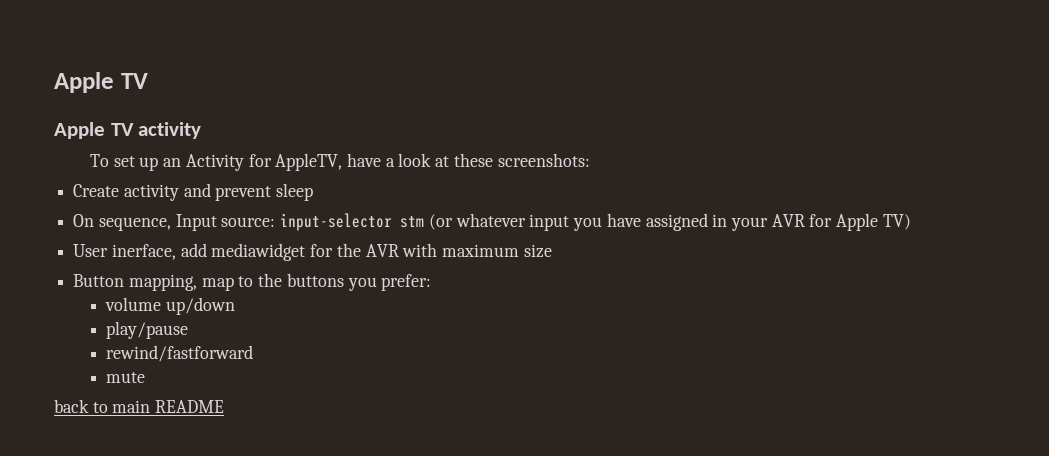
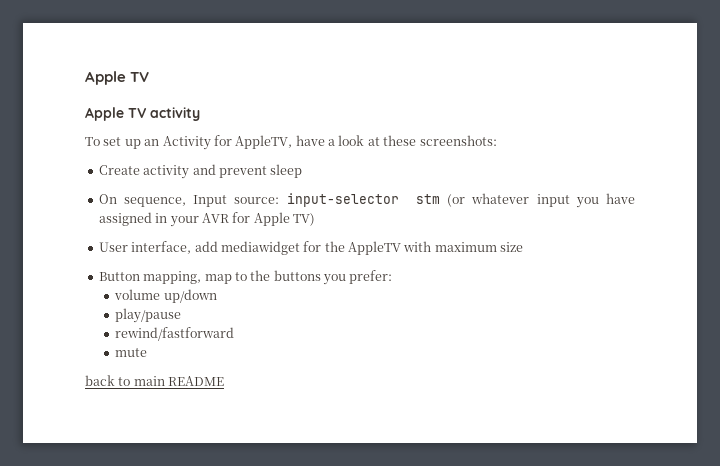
- User inerface, add mediawidget for the AVR with maximum size
+ User interface, add mediawidget for the AppleTV with maximum size

